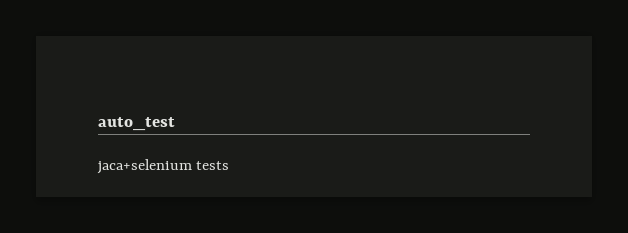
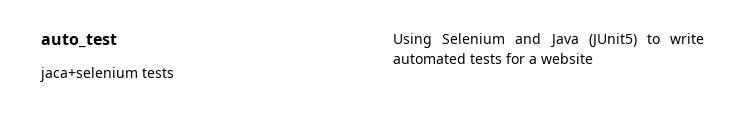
+ Using Selenium and Java (JUnit5) to write automated tests for a website

